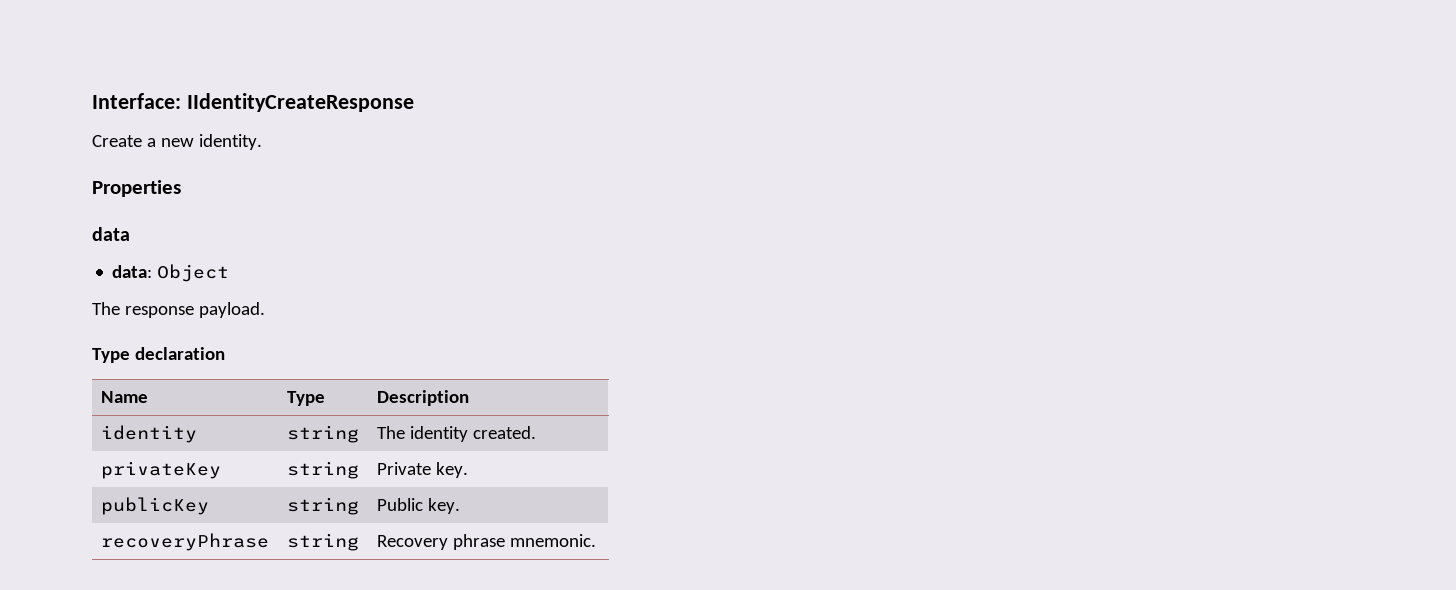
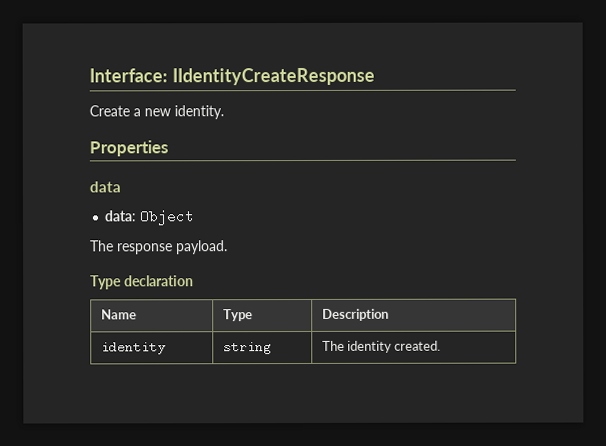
- privateKey | string | Private key.
- publicKey | string | Public key.
- recoveryPhrase | string | Recovery phrase mnemonic.

